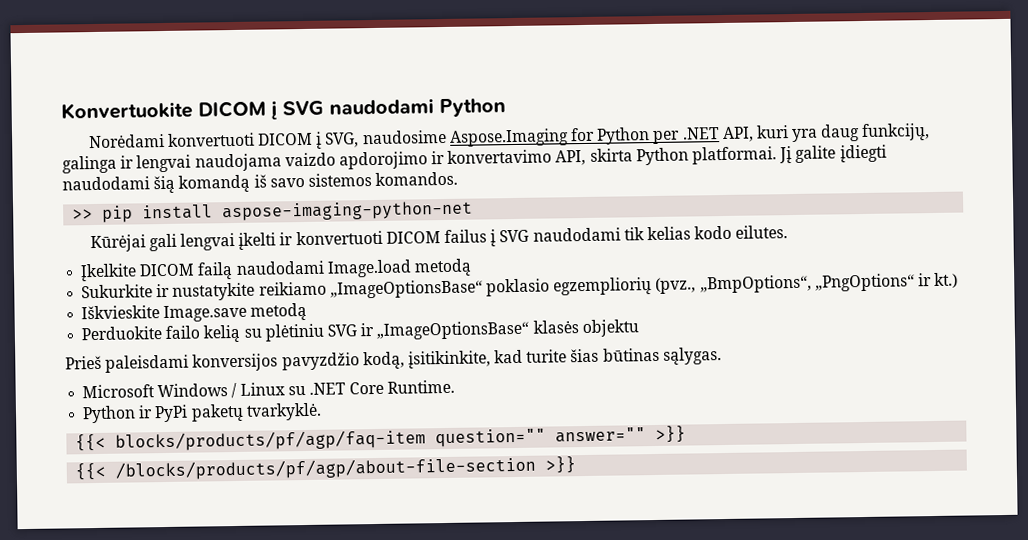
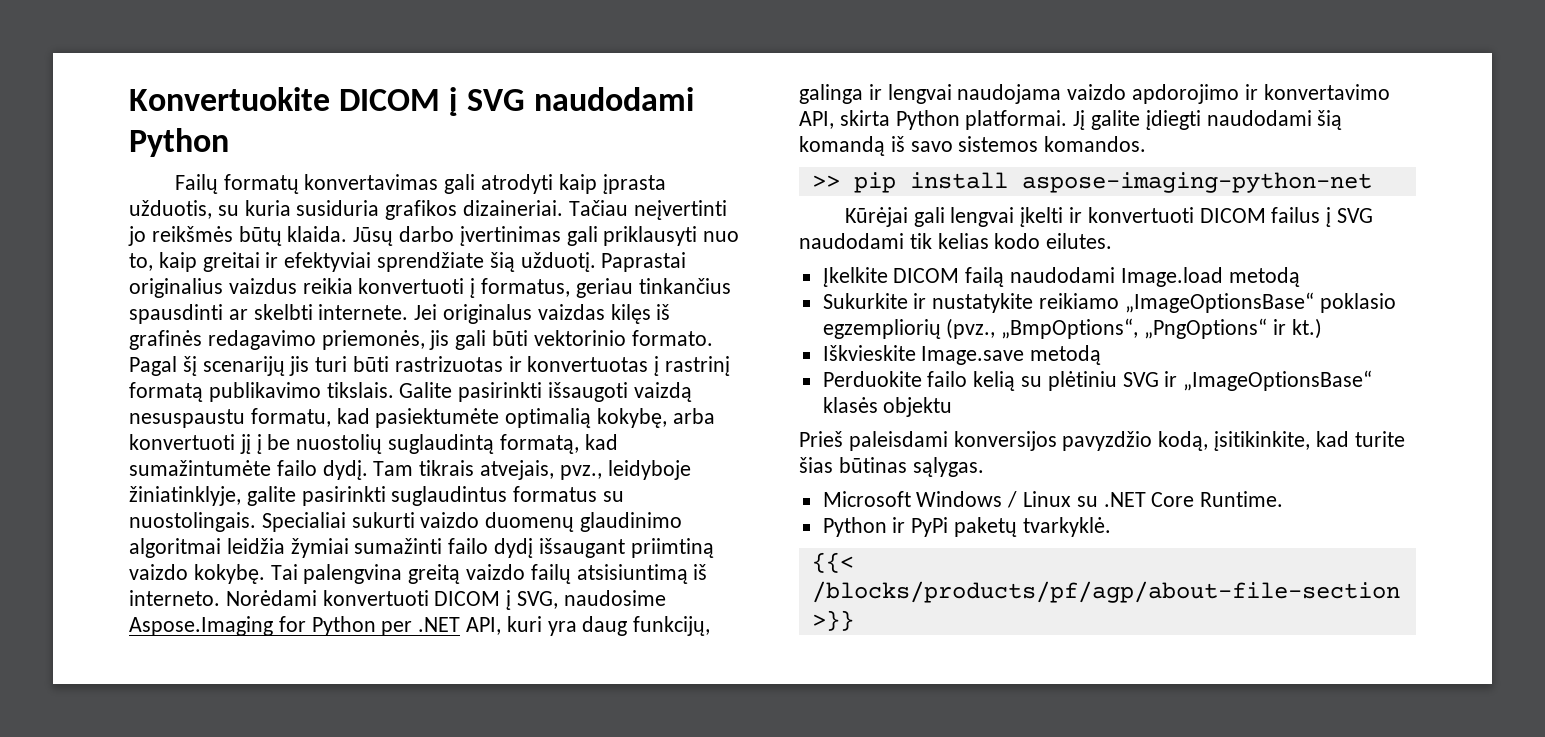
+ Failų formatų konvertavimas gali atrodyti kaip įprasta užduotis, su kuria susiduria grafikos dizaineriai. Tačiau neįvertinti jo reikšmės būtų klaida. Jūsų darbo įvertinimas gali priklausyti nuo to, kaip greitai ir efektyviai sprendžiate šią užduotį. Paprastai originalius vaizdus reikia konvertuoti į formatus, geriau tinkančius spausdinti ar skelbti internete. Jei originalus vaizdas kilęs iš grafinės redagavimo priemonės, jis gali būti vektorinio formato. Pagal šį scenarijų jis turi būti rastrizuotas ir konvertuotas į rastrinį formatą publikavimo tikslais. Galite pasirinkti išsaugoti vaizdą nesuspaustu formatu, kad pasiektumėte optimalią kokybę, arba konvertuoti jį į be nuostolių suglaudintą formatą, kad sumažintumėte failo dydį. Tam tikrais atvejais, pvz., leidyboje žiniatinklyje, galite pasirinkti suglaudintus formatus su nuostolingais. Specialiai sukurti vaizdo duomenų glaudinimo algoritmai leidžia žymiai sumažinti failo dydį išsaugant priimtiną vaizdo kokybę. Tai palengvina greitą vaizdo failų atsisiuntimą iš interneto.
- {{< blocks/products/pf/agp/faq-item question="" answer="" >}}

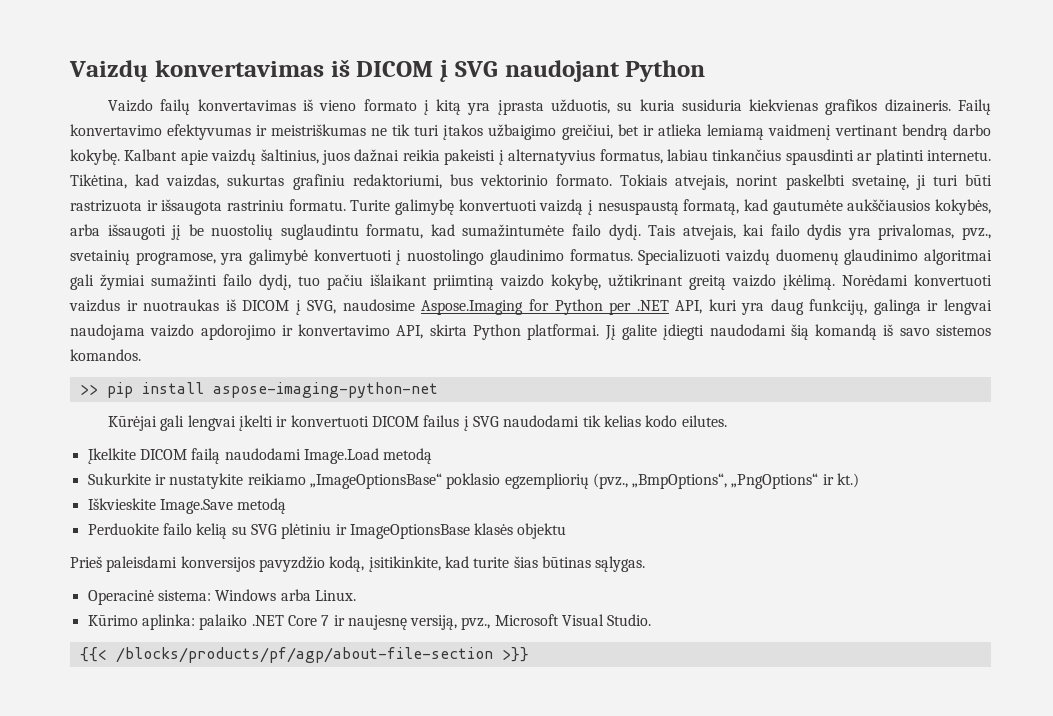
- Konvertuokite DICOM į SVG naudodami Python
+ Vaizdų konvertavimas iš DICOM į SVG naudojant Python
- Failų formatų konvertavimas gali atrodyti kaip įprasta užduotis, su kuria susiduria grafikos dizaineriai. Tačiau neįvertinti jo reikšmės būtų klaida. Jūsų darbo įvertinimas gali priklausyti nuo to, kaip greitai ir efektyviai sprendžiate šią užduotį. Paprastai originalius vaizdus reikia konvertuoti į formatus, geriau tinkančius spausdinti ar skelbti internete. Jei originalus vaizdas kilęs iš grafinės redagavimo priemonės, jis gali būti vektorinio formato. Pagal šį scenarijų jis turi būti rastrizuotas ir konvertuotas į rastrinį formatą publikavimo tikslais. Galite pasirinkti išsaugoti vaizdą nesuspaustu formatu, kad pasiektumėte optimalią kokybę, arba konvertuoti jį į be nuostolių suglaudintą formatą, kad sumažintumėte failo dydį. Tam tikrais atvejais, pvz., leidyboje žiniatinklyje, galite pasirinkti suglaudintus formatus su nuostolingais. Specialiai sukurti vaizdo duomenų glaudinimo algoritmai leidžia žymiai sumažinti failo dydį išsaugant priimtiną vaizdo kokybę. Tai palengvina greitą vaizdo failų atsisiuntimą iš interneto. Norėdami konvertuoti DICOM į SVG, naudosime Aspose.Imaging for Python per .NET API, kuri yra daug funkcijų, galinga ir lengvai naudojama vaizdo apdorojimo ir konvertavimo API, skirta Python platformai.
+ Vaizdo failų konvertavimas iš vieno formato į kitą yra įprasta užduotis, su kuria susiduria kiekvienas grafikos dizaineris. Failų konvertavimo efektyvumas ir meistriškumas ne tik turi įtakos užbaigimo greičiui, bet ir atlieka lemiamą vaidmenį vertinant bendrą darbo kokybę. Kalbant apie vaizdų šaltinius, juos dažnai reikia pakeisti į alternatyvius formatus, labiau tinkančius spausdinti ar platinti internetu. Tikėtina, kad vaizdas, sukurtas grafiniu redaktoriumi, bus vektorinio formato. Tokiais atvejais, norint paskelbti svetainę, ji turi būti rastrizuota ir išsaugota rastriniu formatu. Turite galimybę konvertuoti vaizdą į nesuspaustą formatą, kad gautumėte aukščiausios kokybės, arba išsaugoti jį be nuostolių suglaudintu formatu, kad sumažintumėte failo dydį. Tais atvejais, kai failo dydis yra privalomas, pvz., svetainių programose, yra galimybė konvertuoti į nuostolingo glaudinimo formatus. Specializuoti vaizdų duomenų glaudinimo algoritmai gali žymiai sumažinti failo dydį, tuo pačiu išlaikant priimtiną vaizdo kokybę, užtikrinant greitą vaizdo įkėlimą. Norėdami konvertuoti vaizdus ir nuotraukas iš DICOM į SVG, naudosime Aspose.Imaging for Python per .NET API, kuri yra daug funkcijų, galinga ir lengvai naudojama vaizdo apdorojimo ir konvertavimo API, skirta Python platformai.
- Įkelkite DICOM failą naudodami Image.load metodą
+ Įkelkite DICOM failą naudodami Image.Load metodą
- Iškvieskite Image.save metodą
+ Iškvieskite Image.Save metodą
- Perduokite failo kelią su plėtiniu SVG ir „ImageOptionsBase“ klasės objektu
+ Perduokite failo kelią su SVG plėtiniu ir ImageOptionsBase klasės objektu
- Microsoft Windows / Linux su .NET Core Runtime.
- Python ir PyPi paketų tvarkyklė.
+ Operacinė sistema: Windows arba Linux.
+ Kūrimo aplinka: palaiko .NET Core 7 ir naujesnę versiją, pvz., Microsoft Visual Studio.

